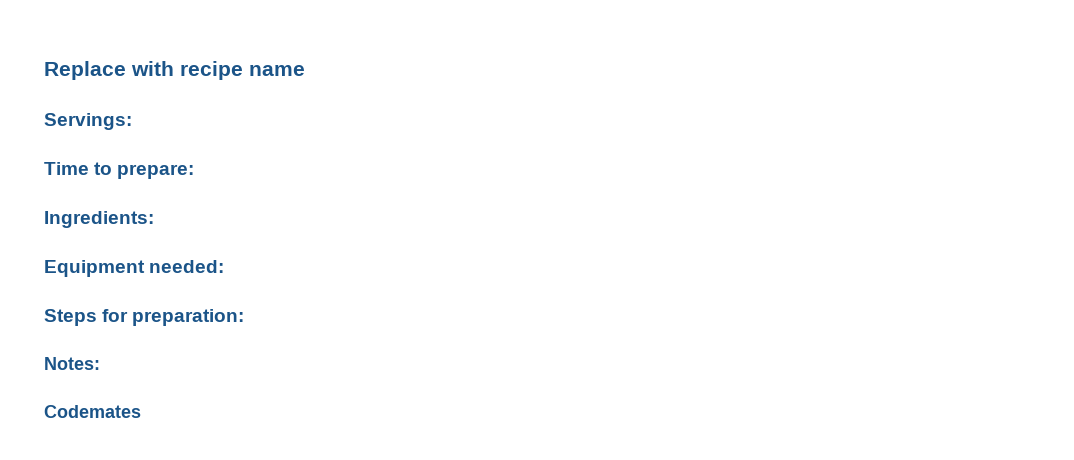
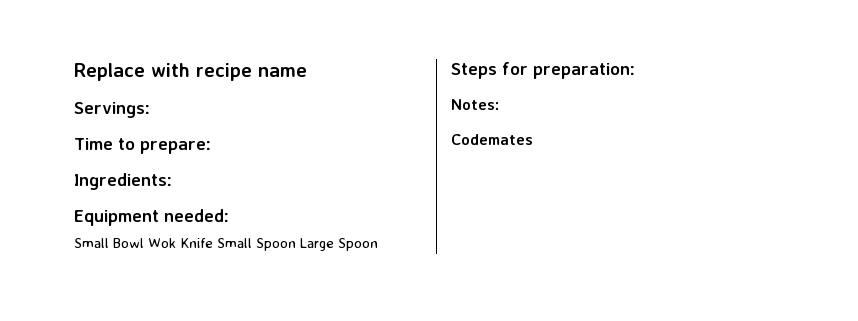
+ Small Bowl Wok Knife Small Spoon Large Spoon

